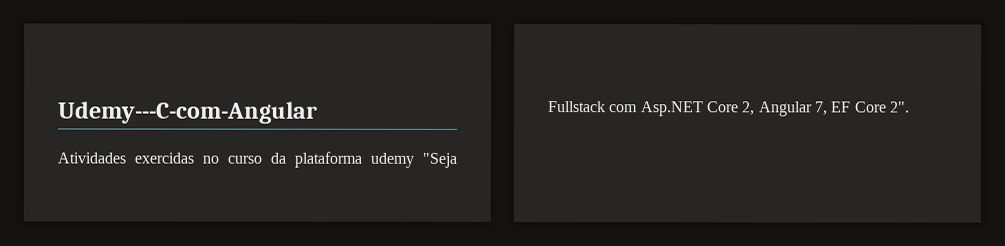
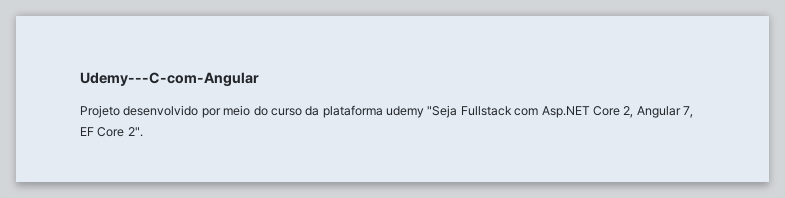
- Atividades exercidas no curso da plataforma udemy "Seja Fullstack com Asp.NET Core 2, Angular 7, EF Core 2".
+ Projeto desenvolvido por meio do curso da plataforma udemy "Seja Fullstack com Asp.NET Core 2, Angular 7, EF Core 2".

